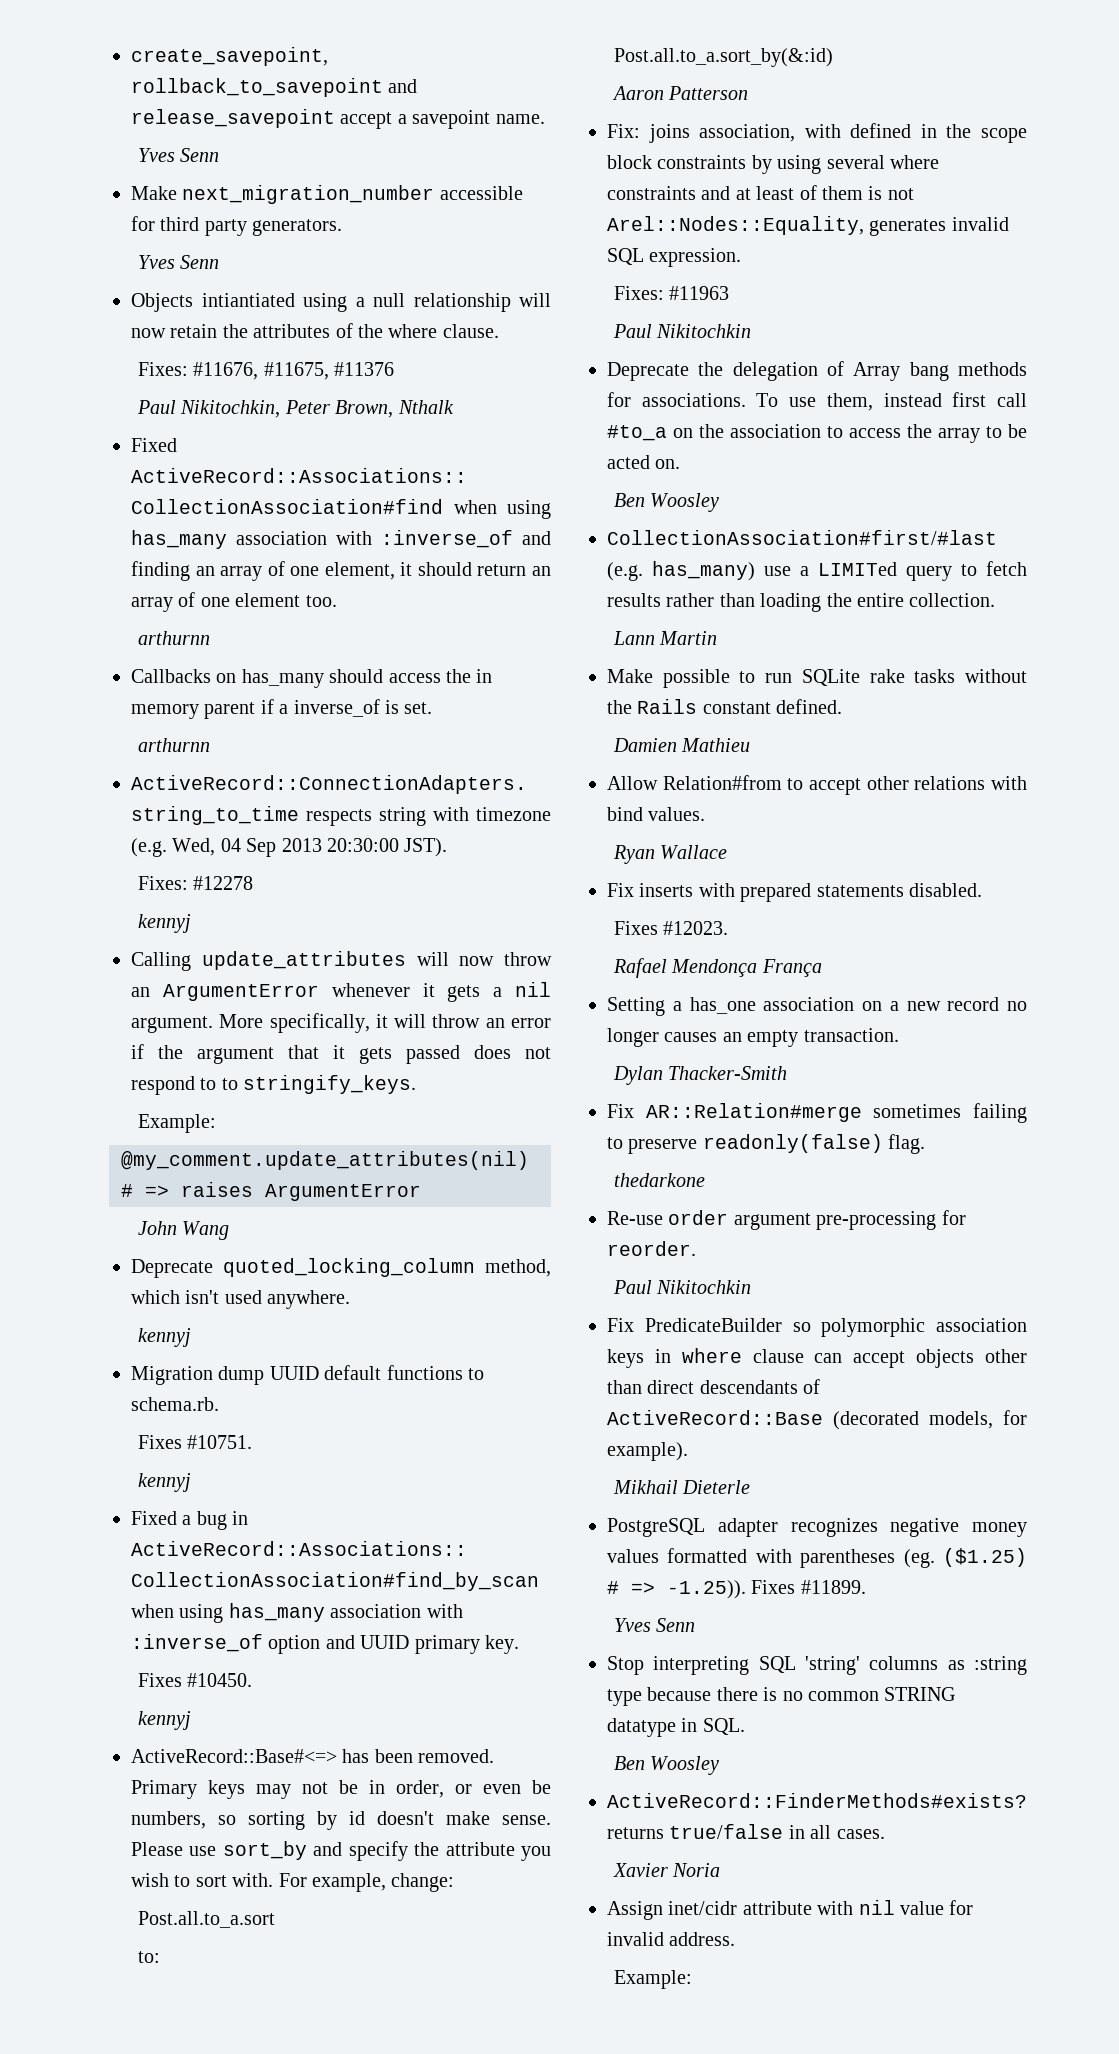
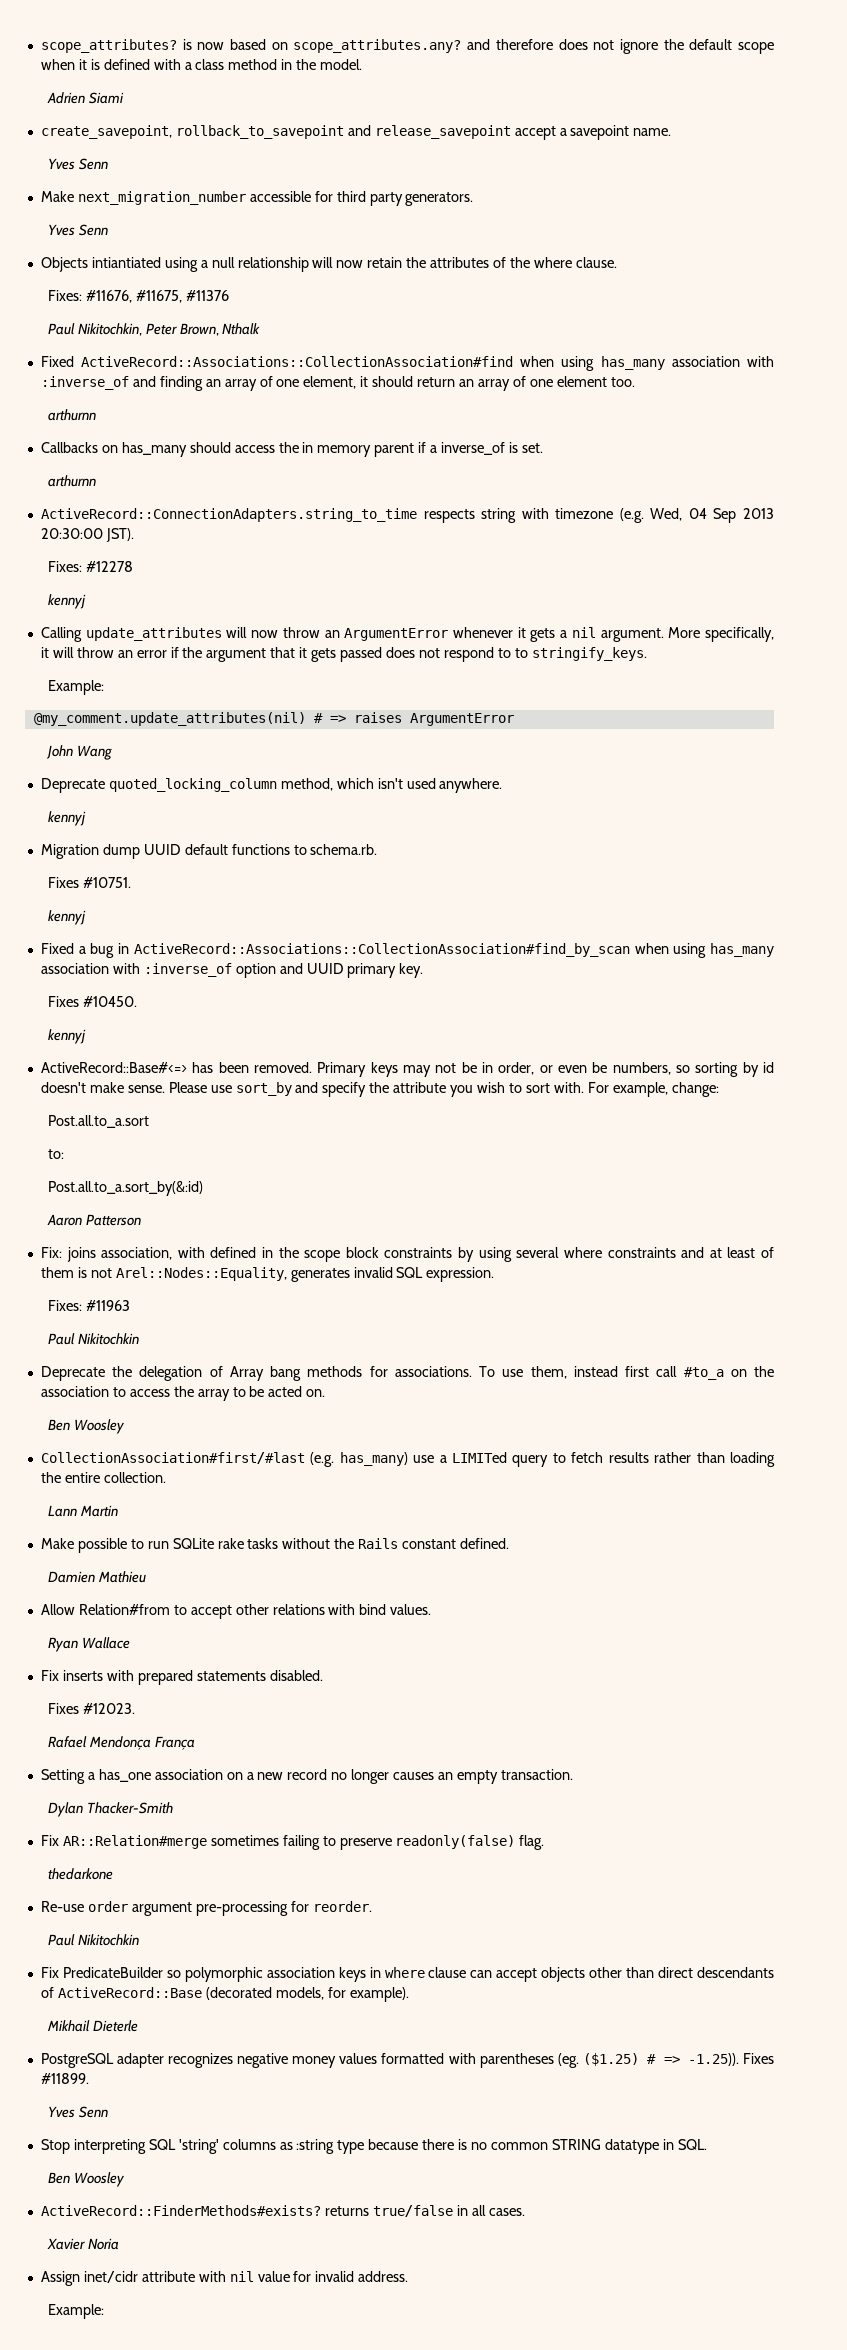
+ scope_attributes? is now based on scope_attributes.any? and therefore does not ignore the default scope when it is defined with a class method in the model.
+ Adrien Siami

